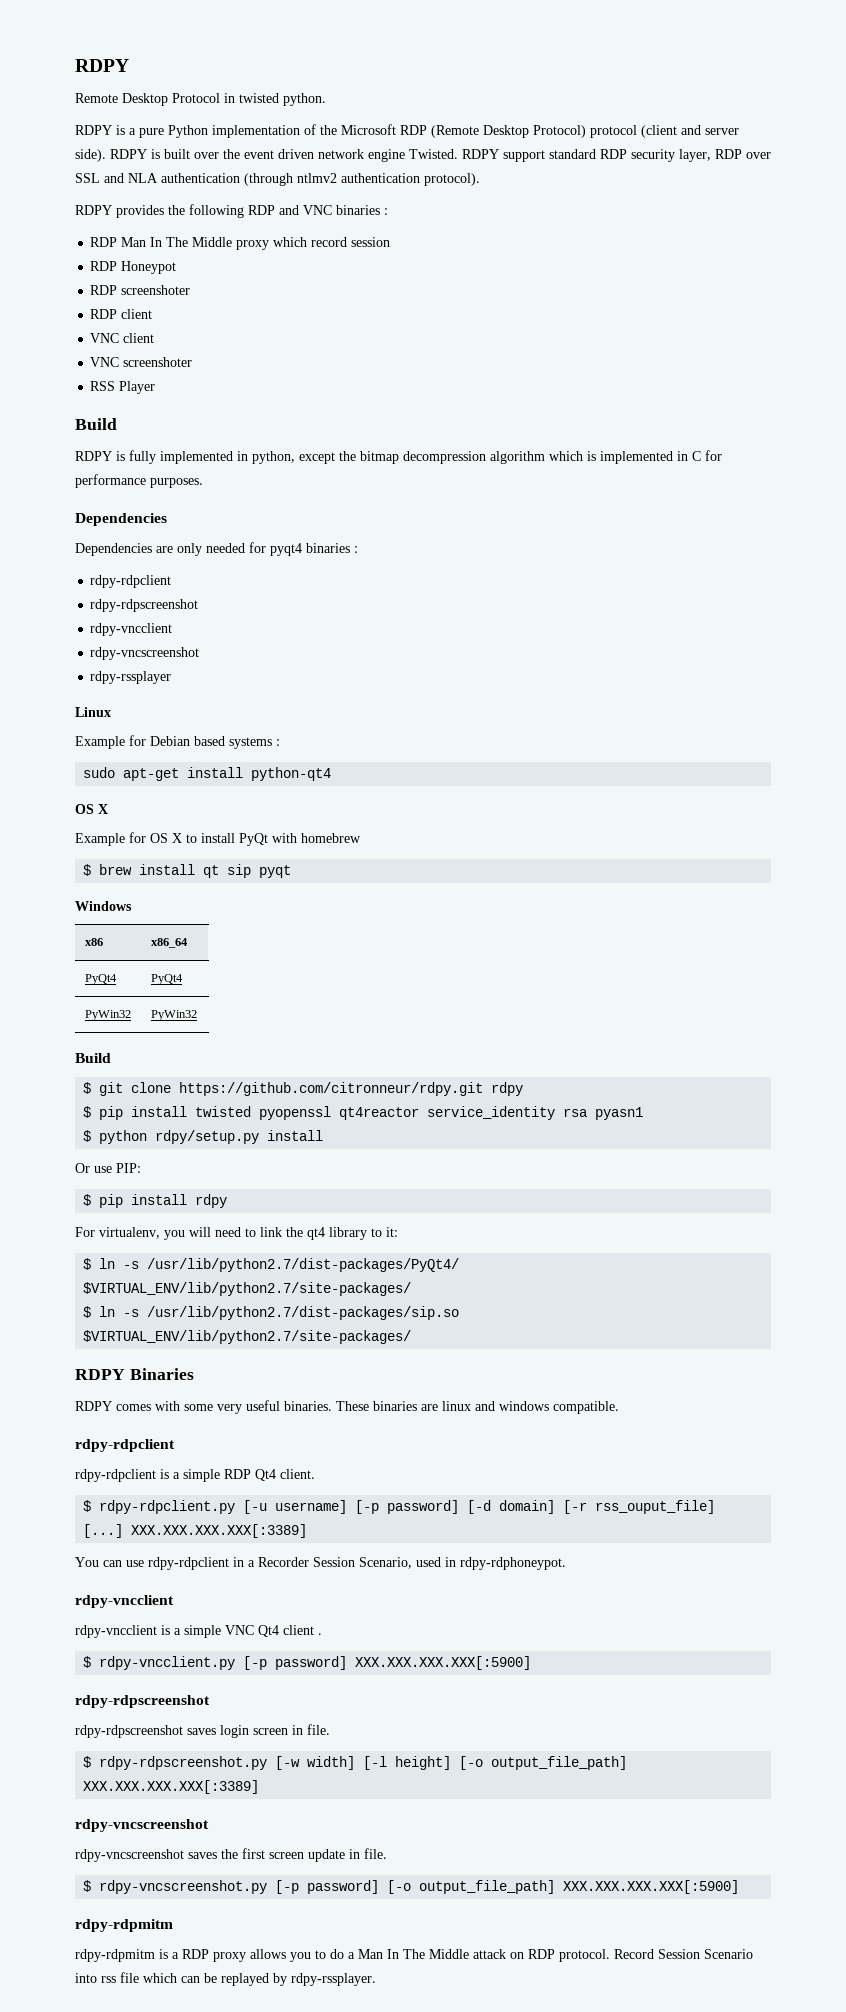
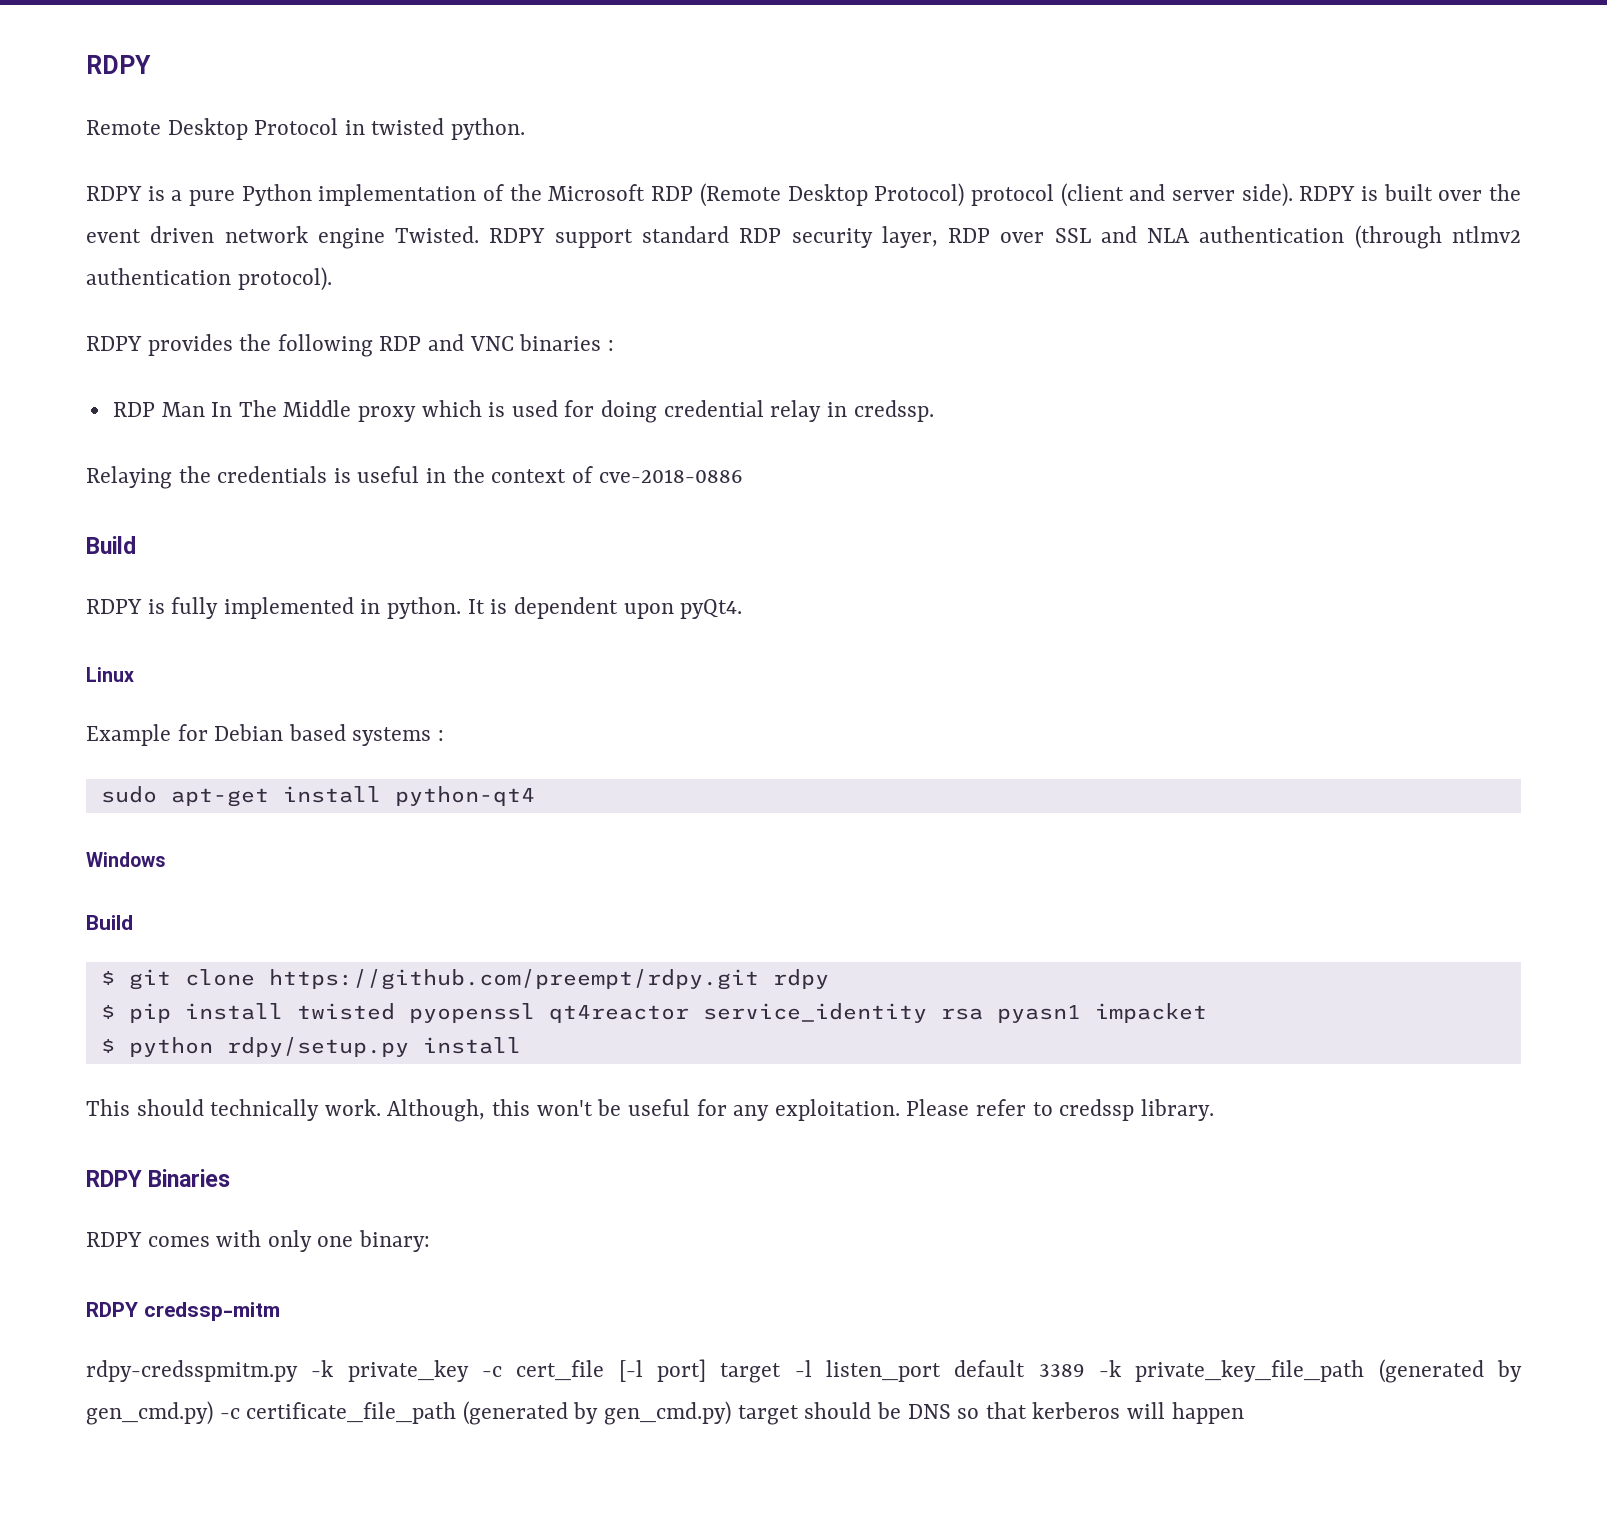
- RDP Man In The Middle proxy which record session
- RDP Honeypot
- RDP screenshoter
- RDP client
- VNC client
- VNC screenshoter
- RSS Player
+ RDP Man In The Middle proxy which is used for doing credential relay in credssp.
+ Relaying the credentials is useful in the context of cve-2018-0886
- RDPY is fully implemented in python, except the bitmap decompression algorithm which is implemented in C for performance purposes.
- Dependencies
- Dependencies are only needed for pyqt4 binaries :
- rdpy-rdpclient
- rdpy-rdpscreenshot
- rdpy-vncclient
- rdpy-vncscreenshot
- rdpy-rssplayer
+ RDPY is fully implemented in python. It is dependent upon pyQt4.
  sudo apt-get install python-qt4
- OS X
- Example for OS X to install PyQt with homebrew
- $ brew install qt sip pyqt
  Windows
- x86 | x86_64
- PyQt4 | PyQt4
- PyWin32 | PyWin32
- $ git clone https://github.com/citronneur/rdpy.git rdpy
+ $ git clone https://github.com/preempt/rdpy.git rdpy
- $ pip install twisted pyopenssl qt4reactor service_identity rsa pyasn1
+ $ pip install twisted pyopenssl qt4reactor service_identity rsa pyasn1 impacket
- Or use PIP:
- $ pip install rdpy
- For virtualenv, you will need to link the qt4 library to it:
- $ ln -s /usr/lib/python2.7/dist-packages/PyQt4/ $VIRTUAL_ENV/lib/python2.7/site-packages/
- $ ln -s /usr/lib/python2.7/dist-packages/sip.so $VIRTUAL_ENV/lib/python2.7/site-packages/
+ This should technically work. Although, this won't be useful for any exploitation. Please refer to credssp library.
- RDPY comes with some very useful binaries. These binaries are linux and windows compatible.
- rdpy-rdpclient
- rdpy-rdpclient is a simple RDP Qt4 client.
- $ rdpy-rdpclient.py [-u username] [-p password] [-d domain] [-r rss_ouput_file] [...] XXX.XXX.XXX.XXX[:3389]
- You can use rdpy-rdpclient in a Recorder Session Scenario, used in rdpy-rdphoneypot.
- rdpy-vncclient
- rdpy-vncclient is a simple VNC Qt4 client .
- $ rdpy-vncclient.py [-p password] XXX.XXX.XXX.XXX[:5900]
- rdpy-rdpscreenshot
- rdpy-rdpscreenshot saves login screen in file.
- $ rdpy-rdpscreenshot.py [-w width] [-l height] [-o output_file_path] XXX.XXX.XXX.XXX[:3389]
- rdpy-vncscreenshot
- rdpy-vncscreenshot saves the first screen update in file.
- $ rdpy-vncscreenshot.py [-p password] [-o output_file_path] XXX.XXX.XXX.XXX[:5900]
- rdpy-rdpmitm
- rdpy-rdpmitm is a RDP proxy allows you to do a Man In The Middle attack on RDP protocol. Record Session Scenario into rss file which can be replayed by rdpy-rssplayer.
+ RDPY comes with only one binary:
+ RDPY credssp-mitm
+ rdpy-credsspmitm.py -k private_key -c cert_file [-l port] target -l listen_port default 3389 -k private_key_file_path (generated by gen_cmd.py) -c certificate_file_path (generated by gen_cmd.py) target should be DNS so that kerberos will happen

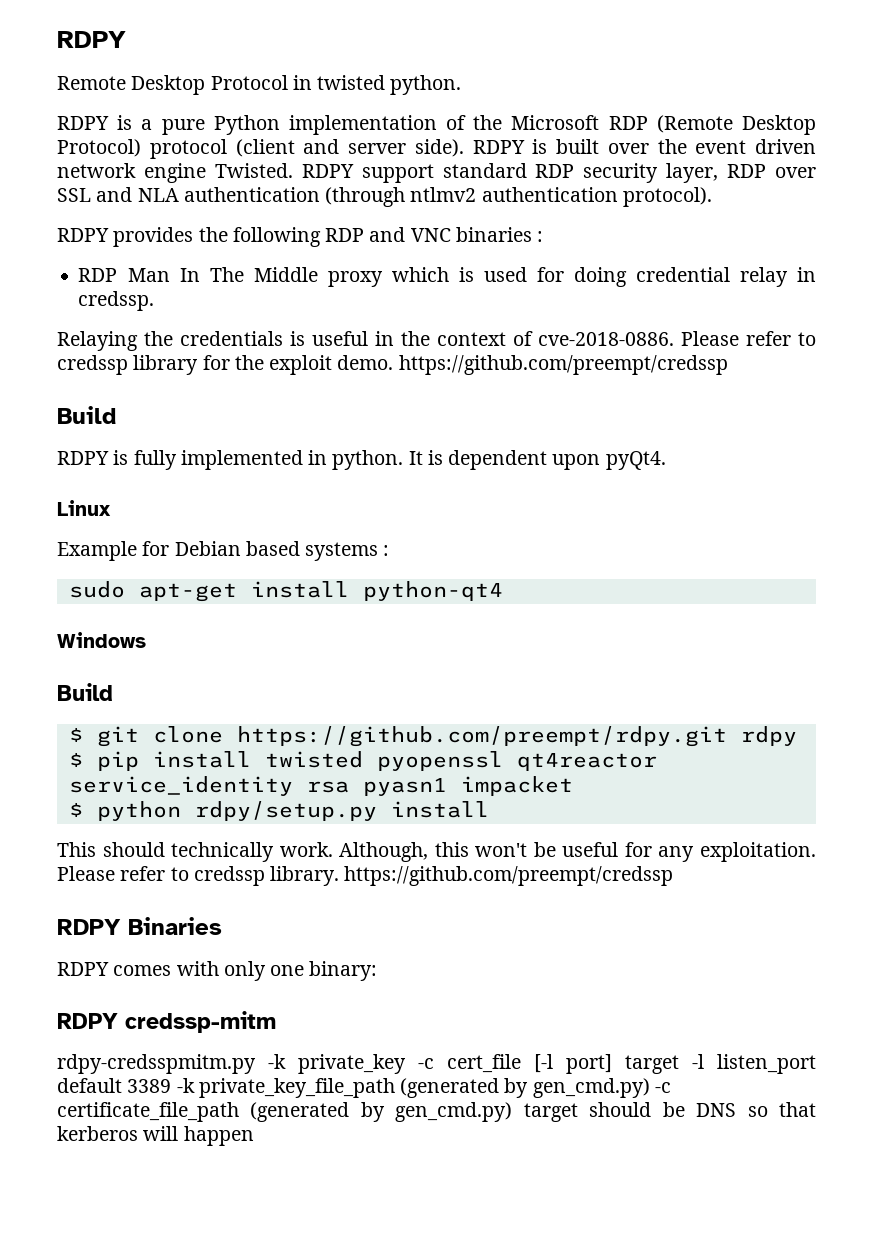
- Relaying the credentials is useful in the context of cve-2018-0886
+ Relaying the credentials is useful in the context of cve-2018-0886. Please refer to credssp library for the exploit demo. https://github.com/preempt/credssp
- Please refer to credssp library.
+ Please refer to credssp library. https://github.com/preempt/credssp

